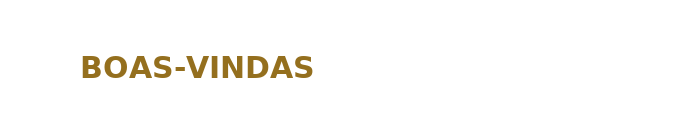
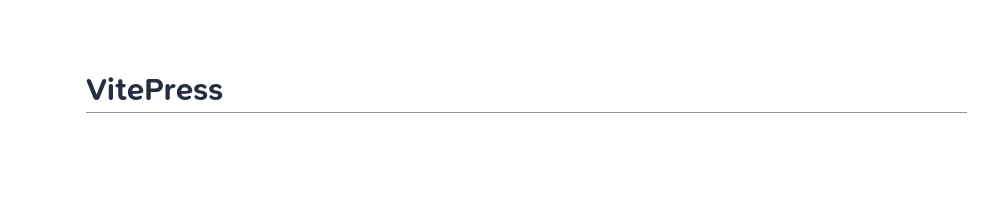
- BOAS-VINDAS
+ VitePress

